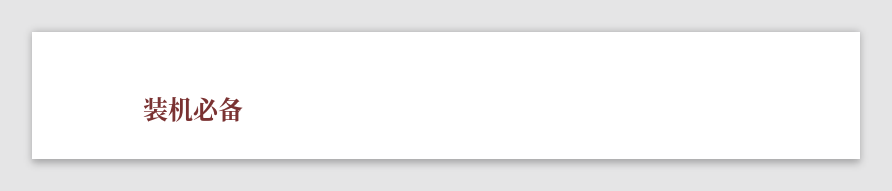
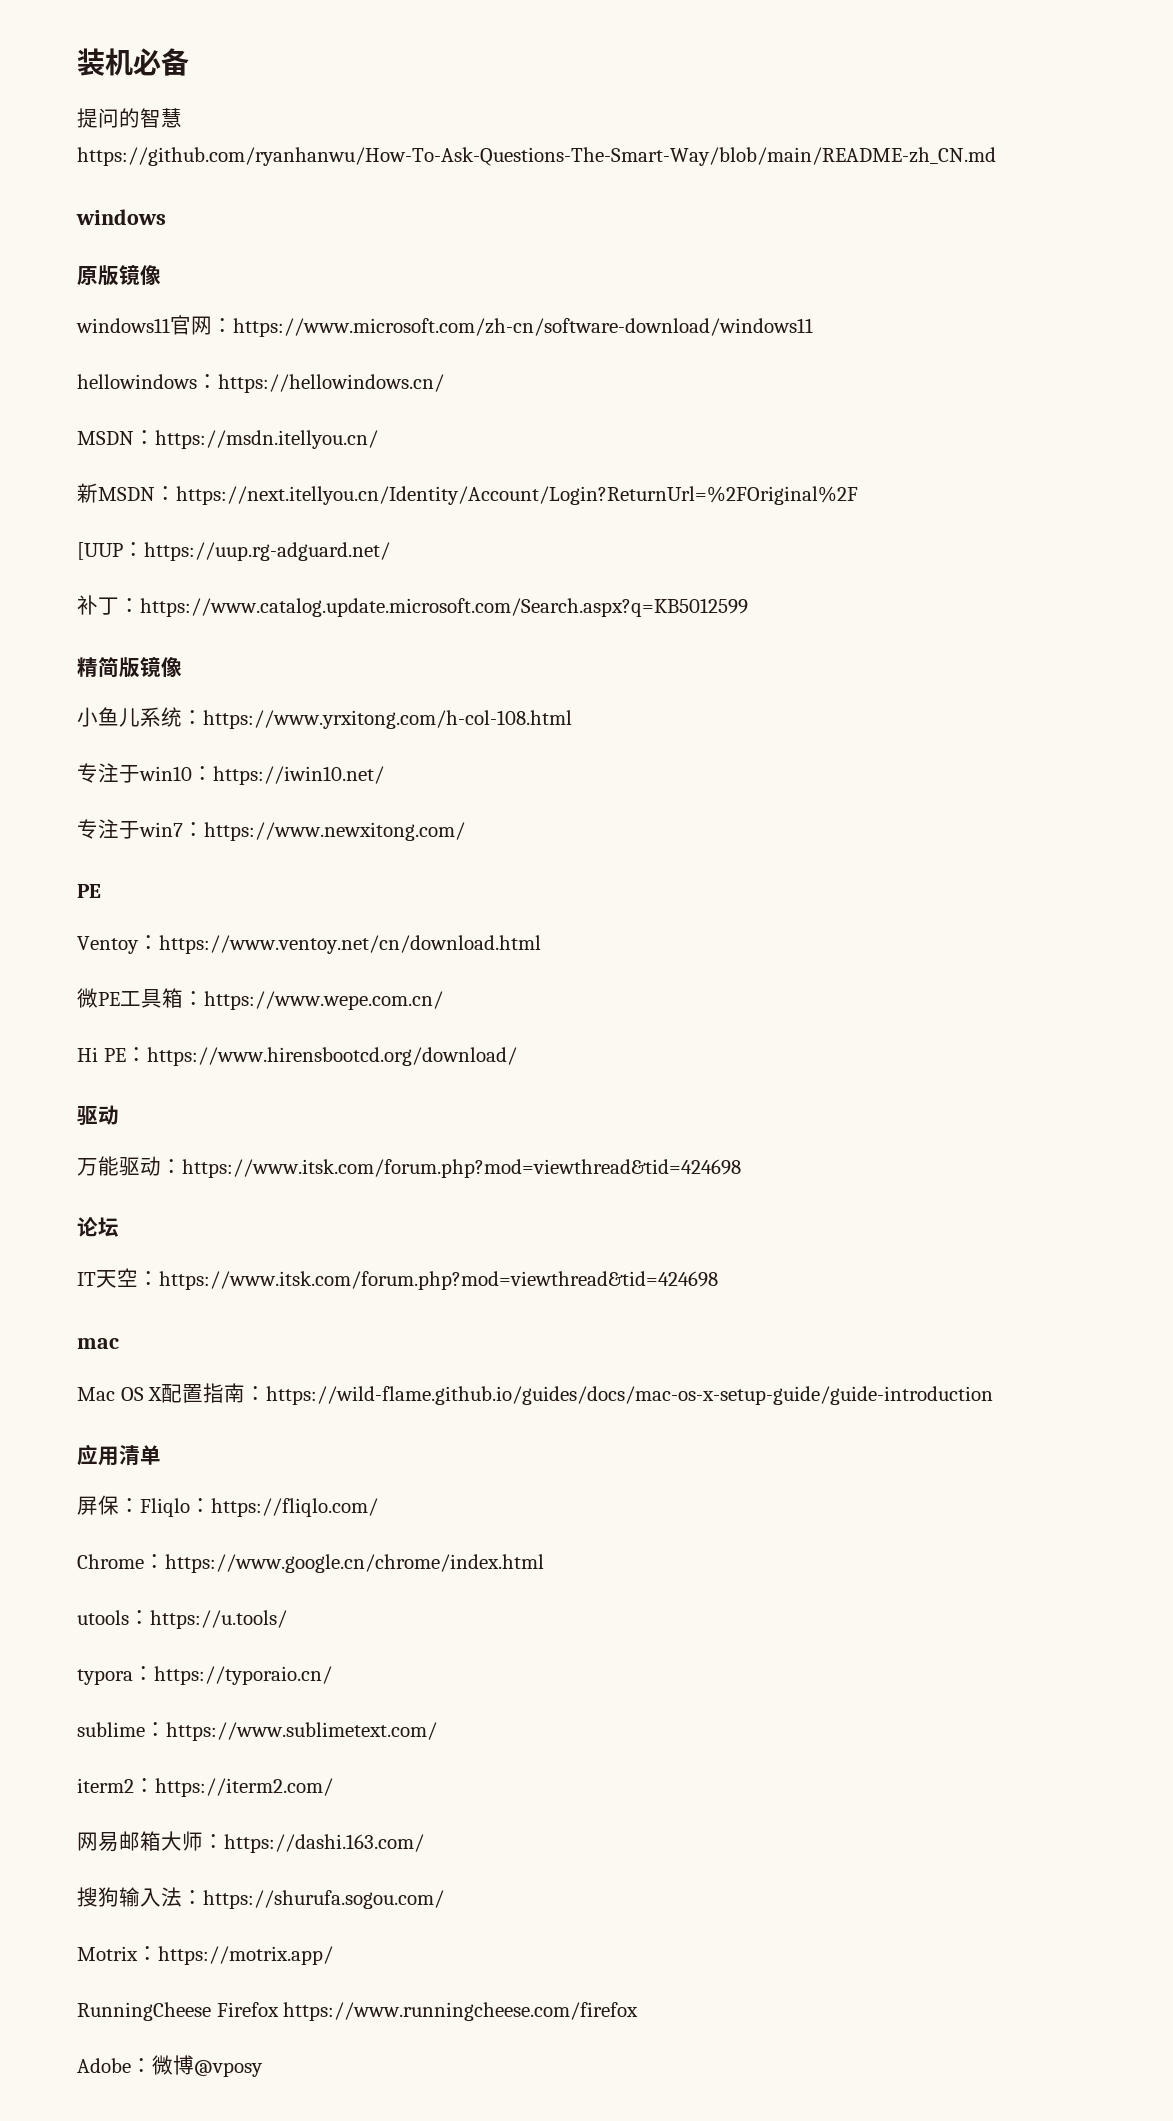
+ 提问的智慧https://github.com/ryanhanwu/How-To-Ask-Questions-The-Smart-Way/blob/main/README-zh_CN.md
+ windows
+ 原版镜像
+ windows11官网：https://www.microsoft.com/zh-cn/software-download/windows11
+ hellowindows：https://hellowindows.cn/
+ MSDN：https://msdn.itellyou.cn/
+ 新MSDN：https://next.itellyou.cn/Identity/Account/Login?ReturnUrl=%2FOriginal%2F
+ [UUP：https://uup.rg-adguard.net/
+ 补丁：https://www.catalog.update.microsoft.com/Search.aspx?q=KB5012599
+ 精简版镜像
+ 小鱼儿系统：https://www.yrxitong.com/h-col-108.html
+ 专注于win10：https://iwin10.net/
+ 专注于win7：https://www.newxitong.com/
+ PE
+ Ventoy：https://www.ventoy.net/cn/download.html
+ 微PE工具箱：https://www.wepe.com.cn/
+ Hi PE：https://www.hirensbootcd.org/download/
+ 驱动
+ 万能驱动：https://www.itsk.com/forum.php?mod=viewthread&tid=424698
+ 论坛
+ IT天空：https://www.itsk.com/forum.php?mod=viewthread&tid=424698
+ mac
+ Mac OS X配置指南：https://wild-flame.github.io/guides/docs/mac-os-x-setup-guide/guide-introduction
+ 应用清单
+ 屏保：Fliqlo：https://fliqlo.com/
+ Chrome：https://www.google.cn/chrome/index.html
+ utools：https://u.tools/
+ typora：https://typoraio.cn/
+ sublime：https://www.sublimetext.com/
+ iterm2：https://iterm2.com/
+ 网易邮箱大师：https://dashi.163.com/
+ 搜狗输入法：https://shurufa.sogou.com/
+ Motrix：https://motrix.app/
+ RunningCheese Firefox https://www.runningcheese.com/firefox
+ Adobe：微博@vposy

